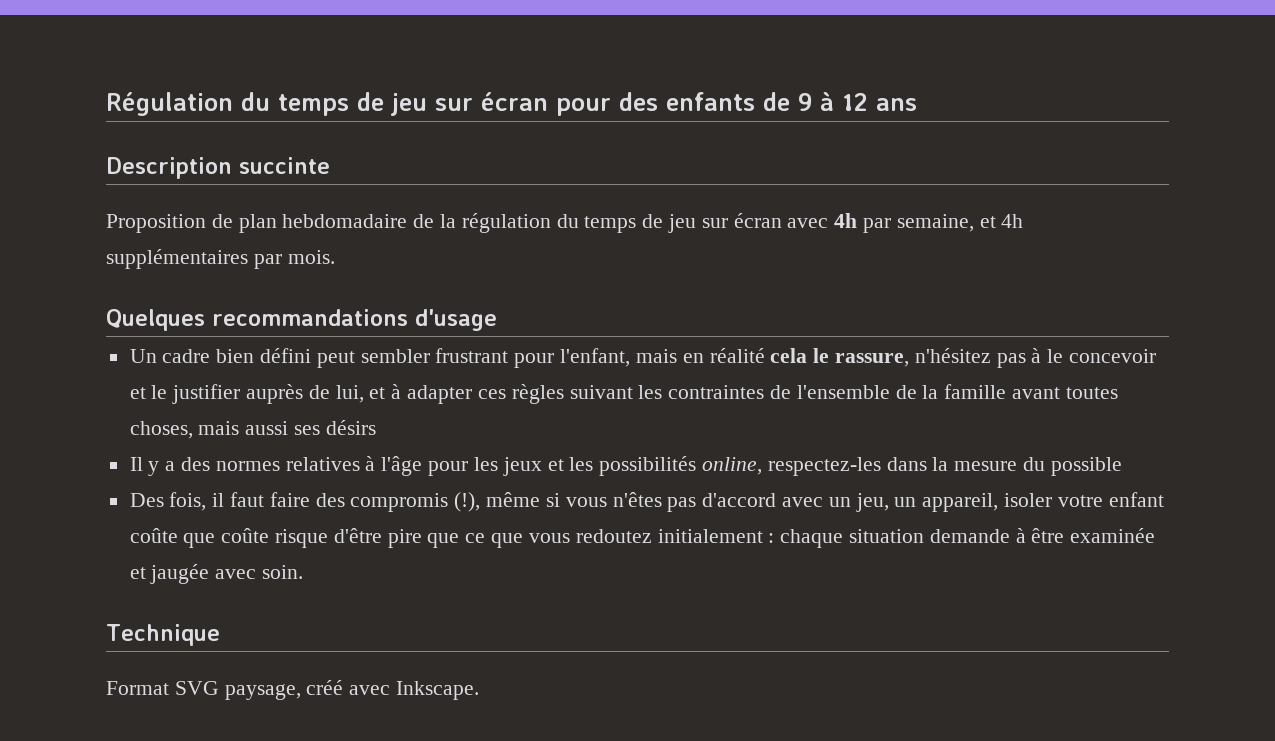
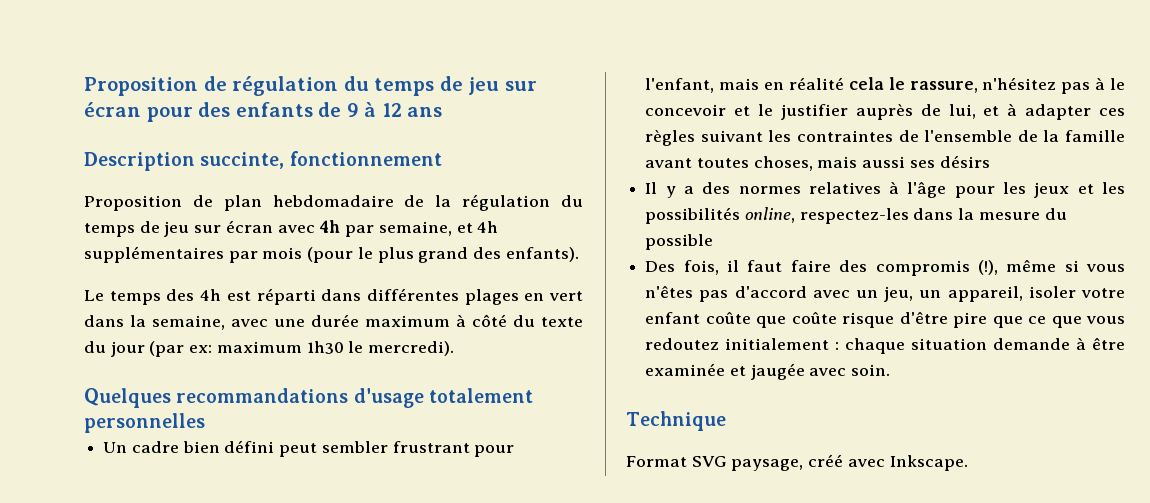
- Régulation du temps de jeu sur écran pour des enfants de 9 à 12 ans
+ Proposition de régulation du temps de jeu sur écran pour des enfants de 9 à 12 ans
- Description succinte
+ Description succinte, fonctionnement
- Proposition de plan hebdomadaire de la régulation du temps de jeu sur écran avec 4h par semaine, et 4h supplémentaires par mois.
+ Proposition de plan hebdomadaire de la régulation du temps de jeu sur écran avec 4h par semaine, et 4h supplémentaires par mois (pour le plus grand des enfants).
+ Le temps des 4h est réparti dans différentes plages en vert dans la semaine, avec une durée maximum à côté du texte du jour (par ex: maximum 1h30 le mercredi).
- Quelques recommandations d'usage
+ Quelques recommandations d'usage totalement personnelles

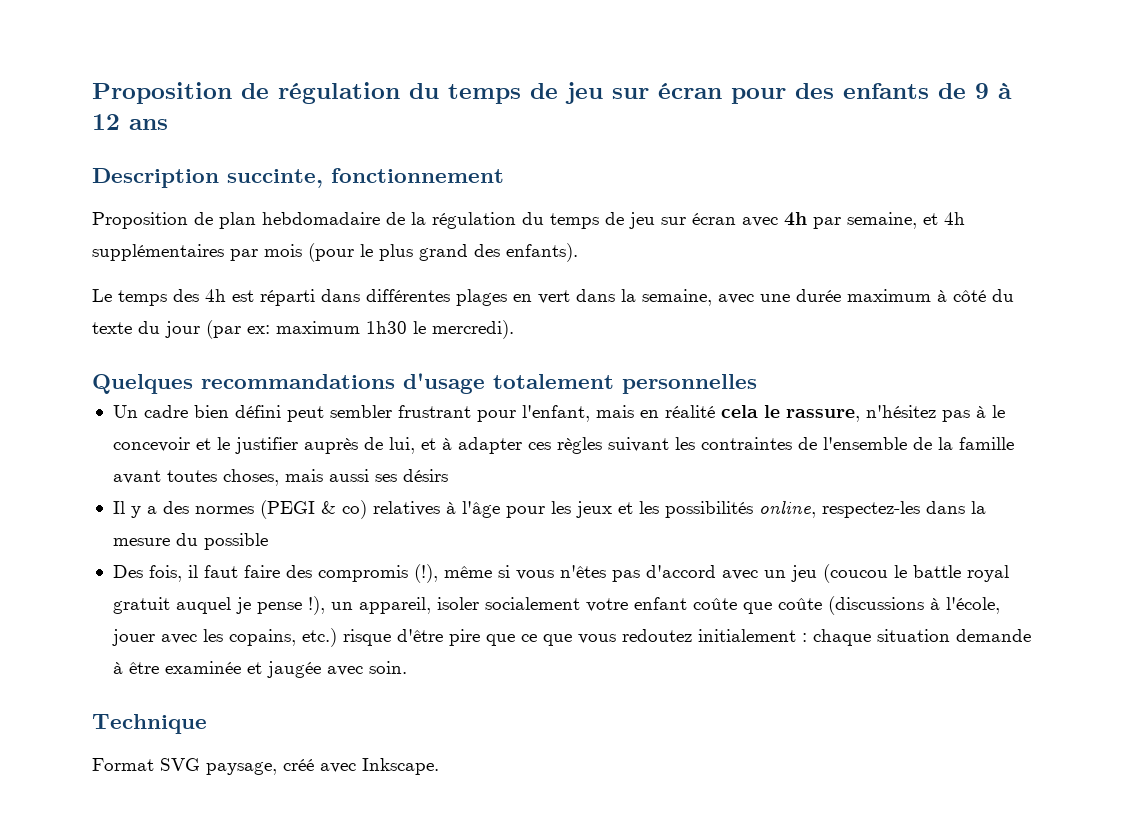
- Il y a des normes relatives à l'âge pour les jeux et les possibilités online, respectez-les dans la mesure du possible
+ Il y a des normes (PEGI & co) relatives à l'âge pour les jeux et les possibilités online, respectez-les dans la mesure du possible
- Des fois, il faut faire des compromis (!), même si vous n'êtes pas d'accord avec un jeu, un appareil, isoler votre enfant coûte que coûte risque d'être pire que ce que vous redoutez initialement : chaque situation demande à être examinée et jaugée avec soin.
+ Des fois, il faut faire des compromis (!), même si vous n'êtes pas d'accord avec un jeu (coucou le battle royal gratuit auquel je pense !), un appareil, isoler socialement votre enfant coûte que coûte (discussions à l'école, jouer avec les copains, etc.) risque d'être pire que ce que vous redoutez initialement : chaque situation demande à être examinée et jaugée avec soin.

